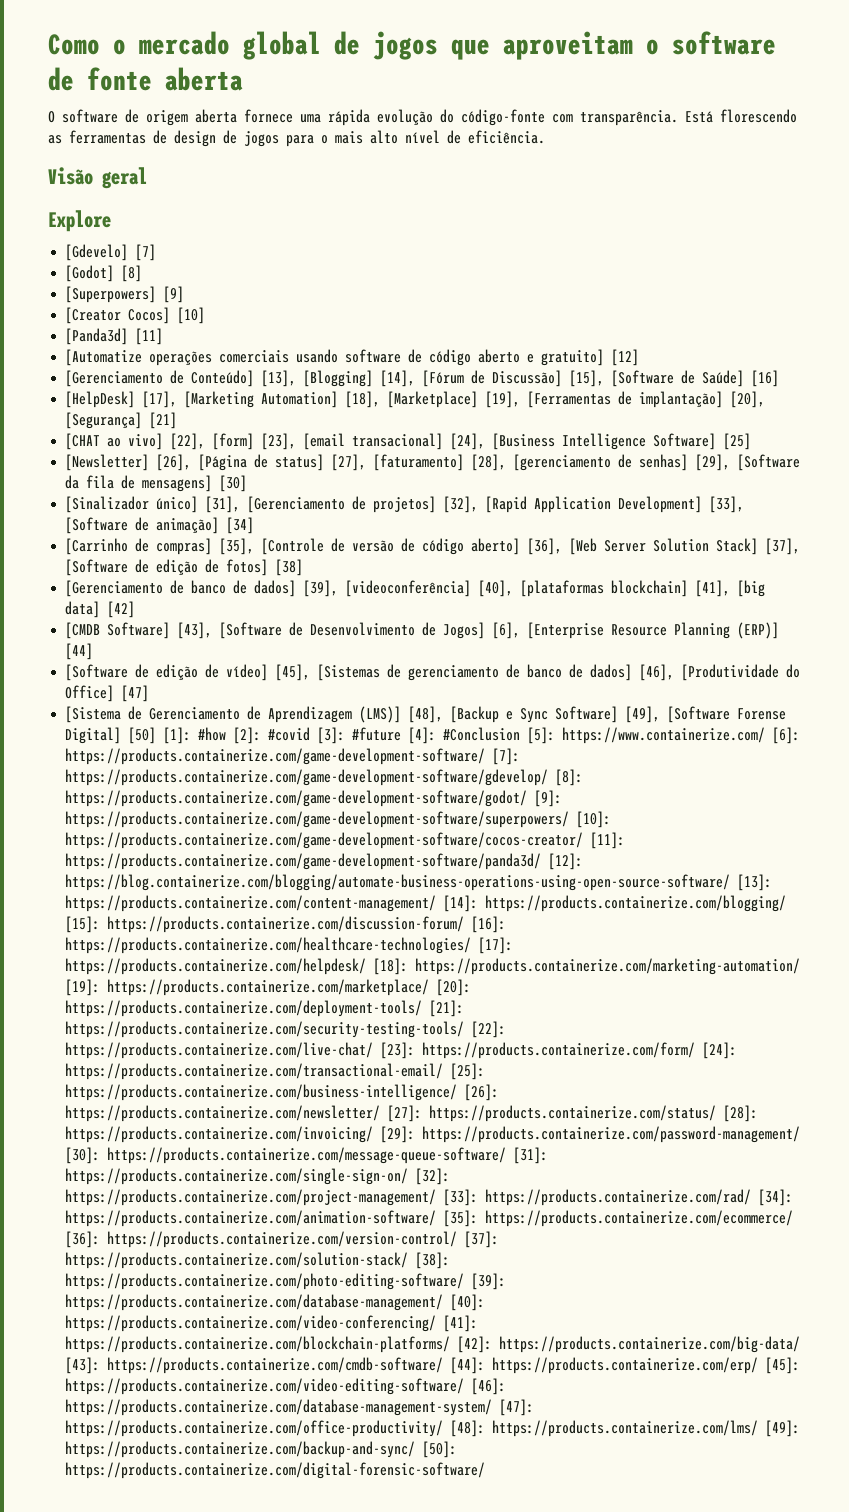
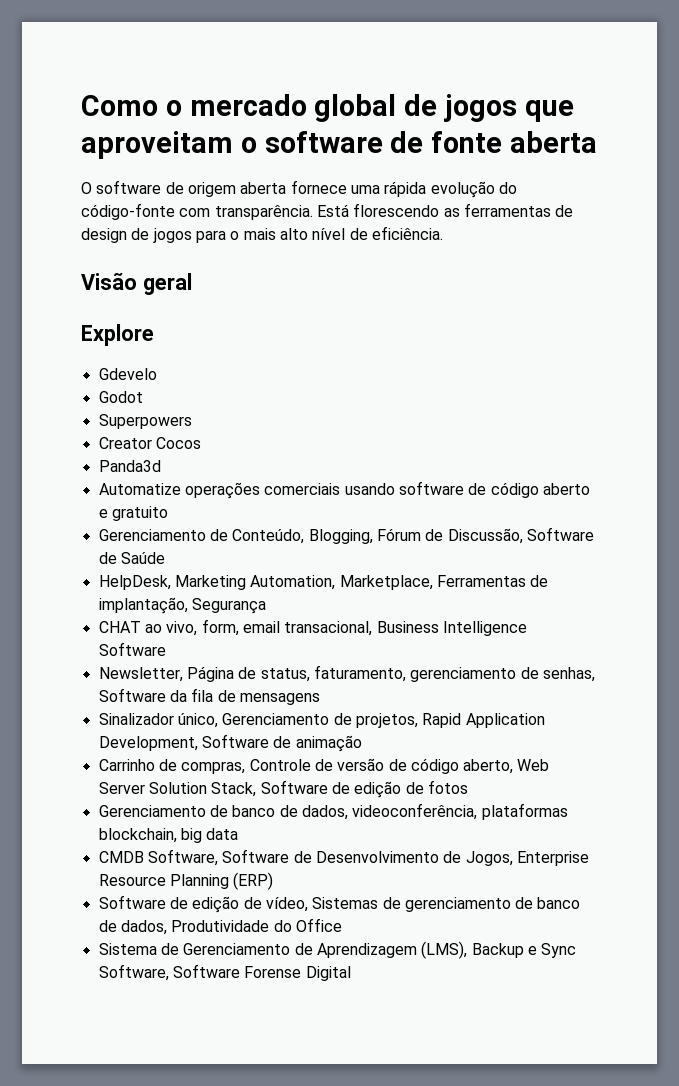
- [Gdevelo] [7]
- [Godot] [8]
- [Superpowers] [9]
- [Creator Cocos] [10]
- [Panda3d] [11]
- [Automatize operações comerciais usando software de código aberto e gratuito] [12]
- [Gerenciamento de Conteúdo] [13], [Blogging] [14], [Fórum de Discussão] [15], [Software de Saúde] [16]
- [HelpDesk] [17], [Marketing Automation] [18], [Marketplace] [19], [Ferramentas de implantação] [20], [Segurança] [21]
- [CHAT ao vivo] [22], [form] [23], [email transacional] [24], [Business Intelligence Software] [25]
- [Newsletter] [26], [Página de status] [27], [faturamento] [28], [gerenciamento de senhas] [29], [Software da fila de mensagens] [30]
- [Sinalizador único] [31], [Gerenciamento de projetos] [32], [Rapid Application Development] [33], [Software de animação] [34]
- [Carrinho de compras] [35], [Controle de versão de código aberto] [36], [Web Server Solution Stack] [37], [Software de edição de fotos] [38]
- [Gerenciamento de banco de dados] [39], [videoconferência] [40], [plataformas blockchain] [41], [big data] [42]
- [CMDB Software] [43], [Software de Desenvolvimento de Jogos] [6], [Enterprise Resource Planning (ERP)] [44]
- [Software de edição de vídeo] [45], [Sistemas de gerenciamento de banco de dados] [46], [Produtividade do Office] [47]
- [Sistema de Gerenciamento de Aprendizagem (LMS)] [48], [Backup e Sync Software] [49], [Software Forense Digital] [50] [1]: #how [2]: #covid [3]: #future [4]: #Conclusion [5]: https://www.containerize.com/ [6]: https://products.containerize.com/game-development-software/ [7]: https://products.containerize.com/game-development-software/gdevelop/ [8]: https://products.containerize.com/game-development-software/godot/ [9]: https://products.containerize.com/game-development-software/superpowers/ [10]: https://products.containerize.com/game-development-software/cocos-creator/ [11]: https://products.containerize.com/game-development-software/panda3d/ [12]: https://blog.containerize.com/blogging/automate-business-operations-using-open-source-software/ [13]: https://products.containerize.com/content-management/ [14]: https://products.containerize.com/blogging/ [15]: https://products.containerize.com/discussion-forum/ [16]: https://products.containerize.com/healthcare-technologies/ [17]: https://products.containerize.com/helpdesk/ [18]: https://products.containerize.com/marketing-automation/ [19]: https://products.containerize.com/marketplace/ [20]: https://products.containerize.com/deployment-tools/ [21]: https://products.containerize.com/security-testing-tools/ [22]: https://products.containerize.com/live-chat/ [23]: https://products.containerize.com/form/ [24]: https://products.containerize.com/transactional-email/ [25]: https://products.containerize.com/business-intelligence/ [26]: https://products.containerize.com/newsletter/ [27]: https://products.containerize.com/status/ [28]: https://products.containerize.com/invoicing/ [29]: https://products.containerize.com/password-management/ [30]: https://products.containerize.com/message-queue-software/ [31]: https://products.containerize.com/single-sign-on/ [32]: https://products.containerize.com/project-management/ [33]: https://products.containerize.com/rad/ [34]: https://products.containerize.com/animation-software/ [35]: https://products.containerize.com/ecommerce/ [36]: https://products.containerize.com/version-control/ [37]: https://products.containerize.com/solution-stack/ [38]: https://products.containerize.com/photo-editing-software/ [39]: https://products.containerize.com/database-management/ [40]: https://products.containerize.com/video-conferencing/ [41]: https://products.containerize.com/blockchain-platforms/ [42]: https://products.containerize.com/big-data/ [43]: https://products.containerize.com/cmdb-software/ [44]: https://products.containerize.com/erp/ [45]: https://products.containerize.com/video-editing-software/ [46]: https://products.containerize.com/database-management-system/ [47]: https://products.containerize.com/office-productivity/ [48]: https://products.containerize.com/lms/ [49]: https://products.containerize.com/backup-and-sync/ [50]: https://products.containerize.com/digital-forensic-software/
+ Gdevelo
+ Godot
+ Superpowers
+ Creator Cocos
+ Panda3d
+ Automatize operações comerciais usando software de código aberto e gratuito
+ Gerenciamento de Conteúdo, Blogging, Fórum de Discussão, Software de Saúde
+ HelpDesk, Marketing Automation, Marketplace, Ferramentas de implantação, Segurança
+ CHAT ao vivo, form, email transacional, Business Intelligence Software
+ Newsletter, Página de status, faturamento, gerenciamento de senhas, Software da fila de mensagens
+ Sinalizador único, Gerenciamento de projetos, Rapid Application Development, Software de animação
+ Carrinho de compras, Controle de versão de código aberto, Web Server Solution Stack, Software de edição de fotos
+ Gerenciamento de banco de dados, videoconferência, plataformas blockchain, big data
+ CMDB Software, Software de Desenvolvimento de Jogos, Enterprise Resource Planning (ERP)
+ Software de edição de vídeo, Sistemas de gerenciamento de banco de dados, Produtividade do Office
+ Sistema de Gerenciamento de Aprendizagem (LMS), Backup e Sync Software, Software Forense Digital

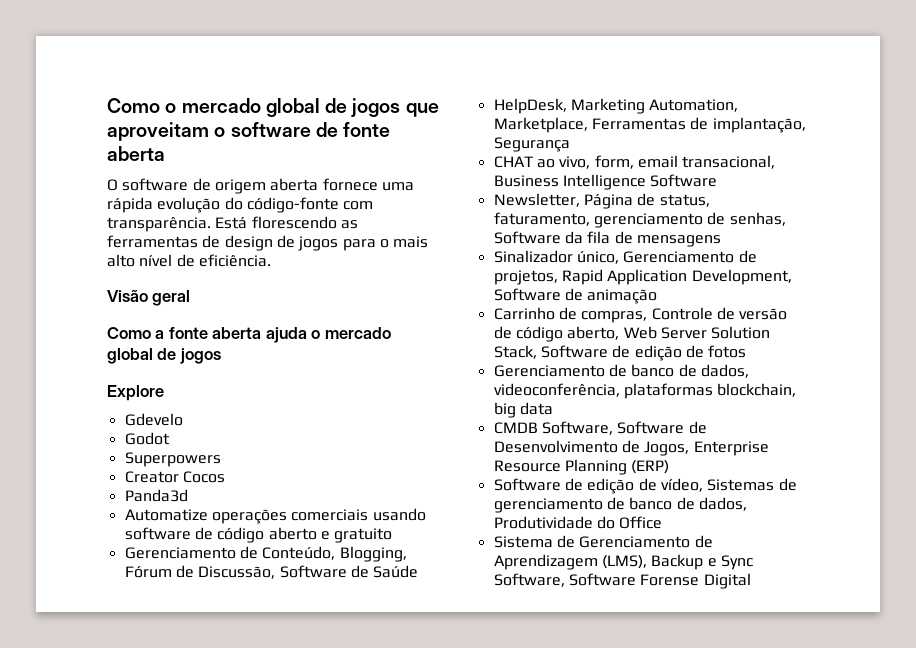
+ Como a fonte aberta ajuda o mercado global de jogos

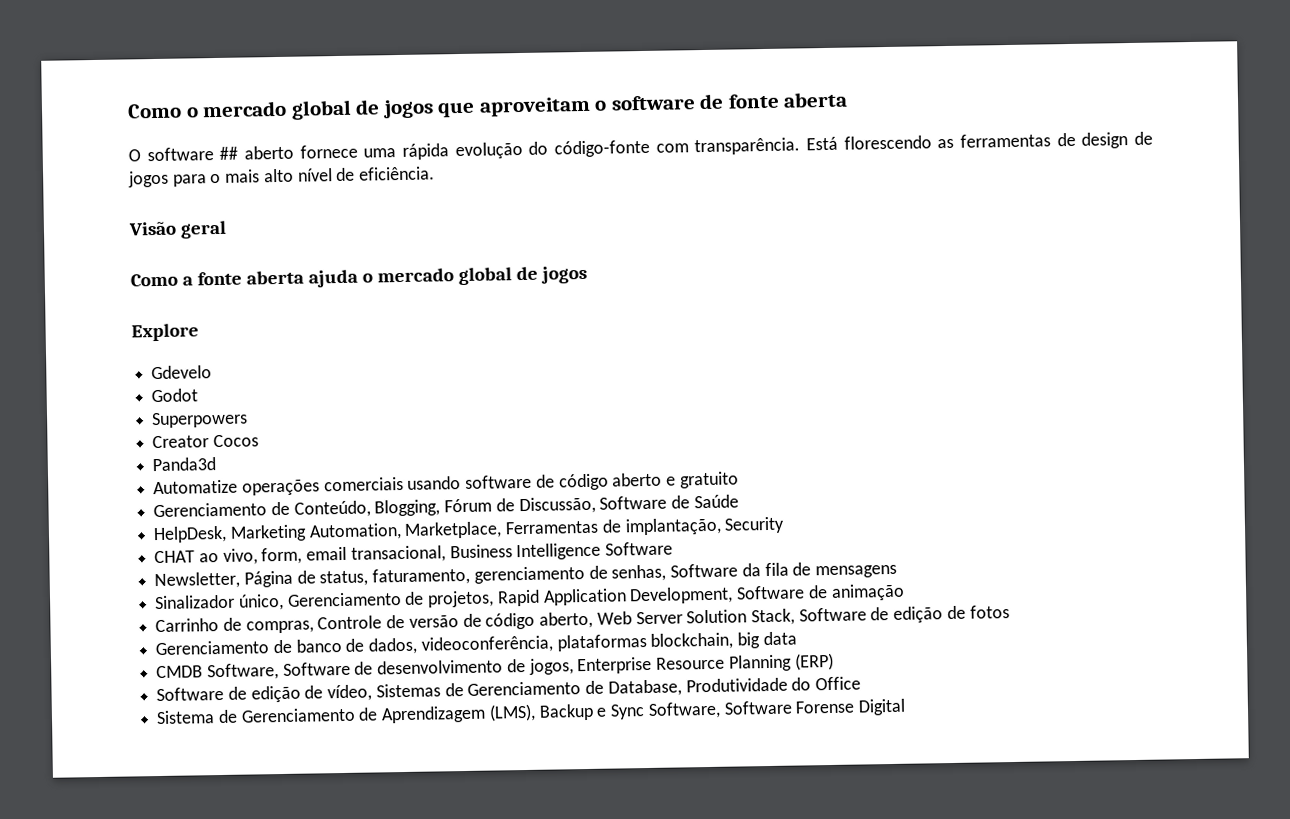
- O software de origem aberta fornece uma rápida evolução do código-fonte com transparência.
+ O software ## aberto fornece uma rápida evolução do código-fonte com transparência.
- HelpDesk, Marketing Automation, Marketplace, Ferramentas de implantação, Segurança
+ HelpDesk, Marketing Automation, Marketplace, Ferramentas de implantação, Security
- CMDB Software, Software de Desenvolvimento de Jogos, Enterprise Resource Planning (ERP)
+ CMDB Software, Software de desenvolvimento de jogos, Enterprise Resource Planning (ERP)
- Software de edição de vídeo, Sistemas de gerenciamento de banco de dados, Produtividade do Office
+ Software de edição de vídeo, Sistemas de Gerenciamento de Database, Produtividade do Office

